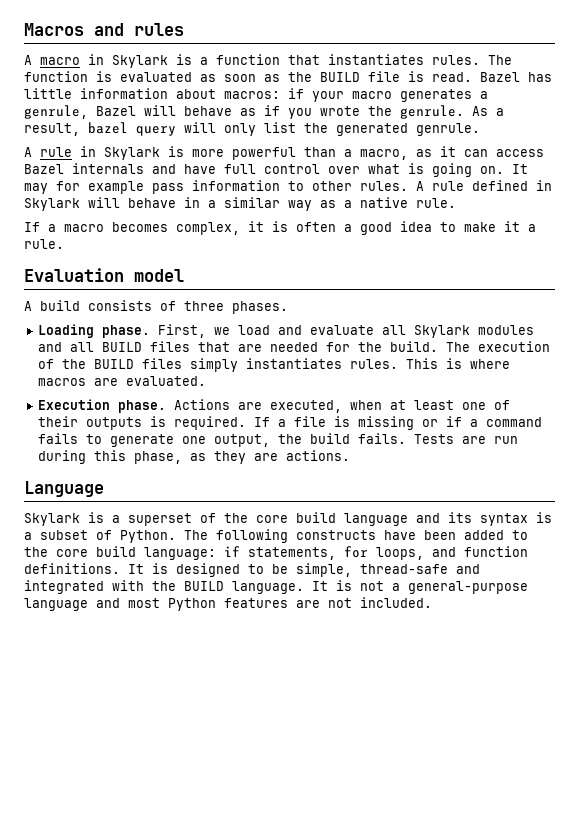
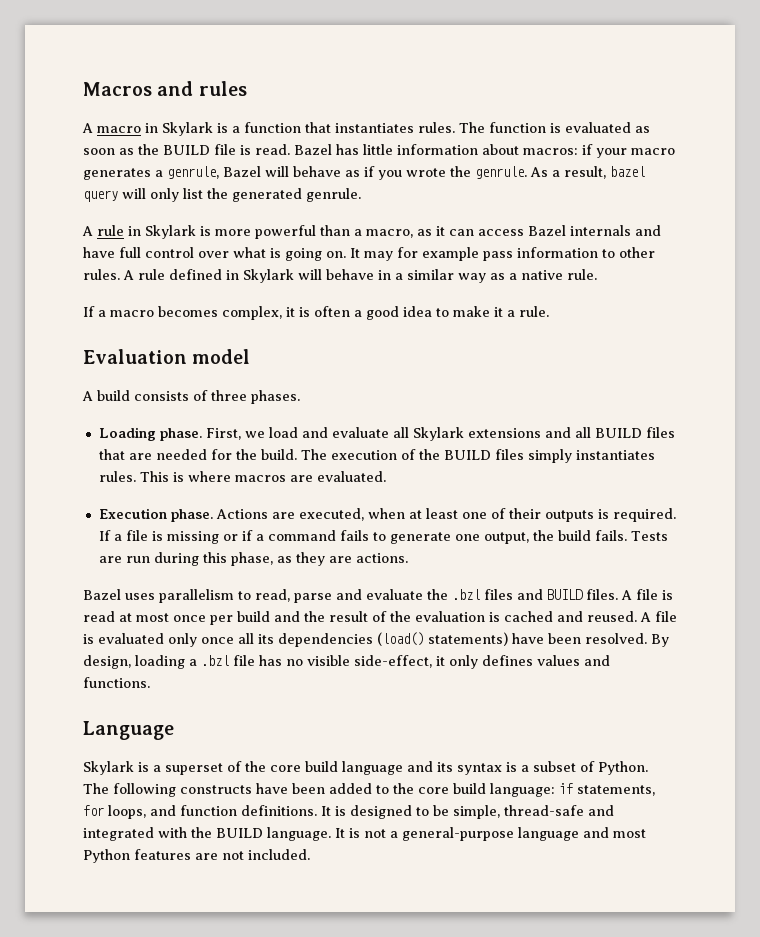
- First, we load and evaluate all Skylark modules and all BUILD files that are needed for the build.
+ First, we load and evaluate all Skylark extensions and all BUILD files that are needed for the build.
+ Bazel uses parallelism to read, parse and evaluate the .bzl files and BUILD files. A file is read at most once per build and the result of the evaluation is cached and reused. A file is evaluated only once all its dependencies (load() statements) have been resolved. By design, loading a .bzl file has no visible side-effect, it only defines values and functions.

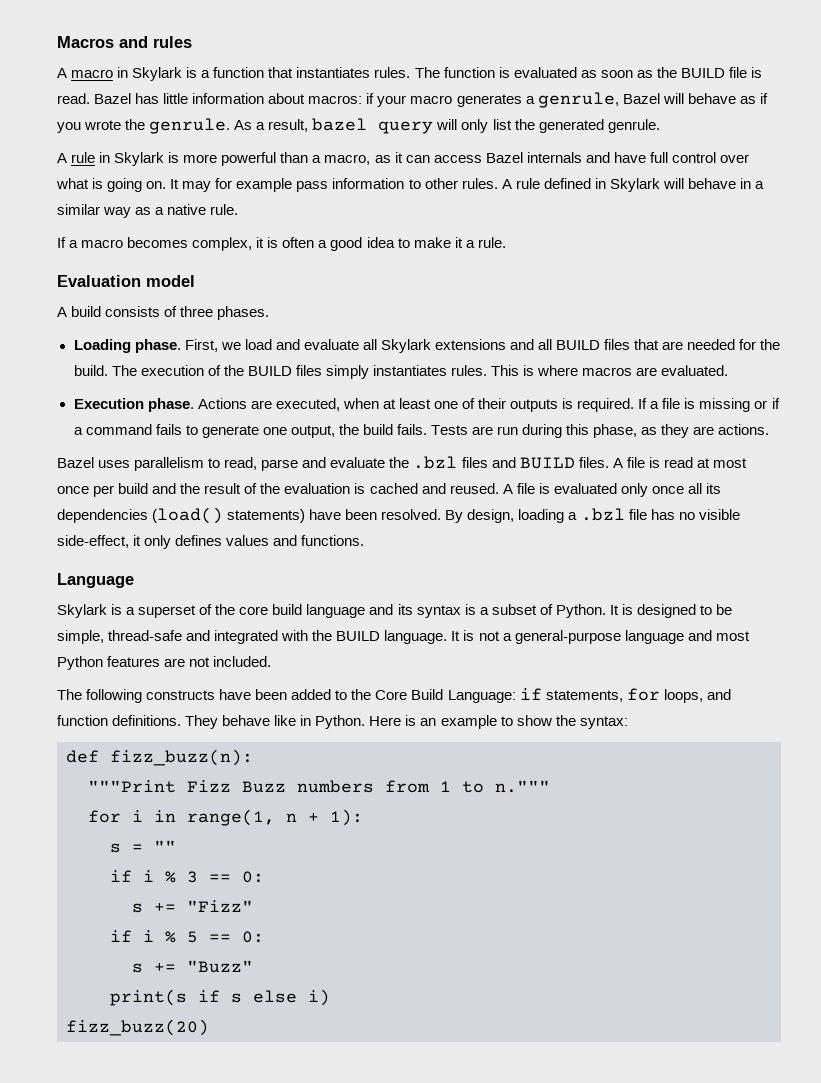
- The following constructs have been added to the core build language: if statements, for loops, and function definitions.
+ The following constructs have been added to the Core Build Language: if statements, for loops, and function definitions. They behave like in Python. Here is an example to show the syntax:
+ def fizz_buzz(n):
+ """Print Fizz Buzz numbers from 1 to n."""
+ for i in range(1, n + 1):
+ s = ""
+ if i % 3 == 0:
+ s += "Fizz"
+ if i % 5 == 0:
+ s += "Buzz"
+ print(s if s else i)
+ fizz_buzz(20)

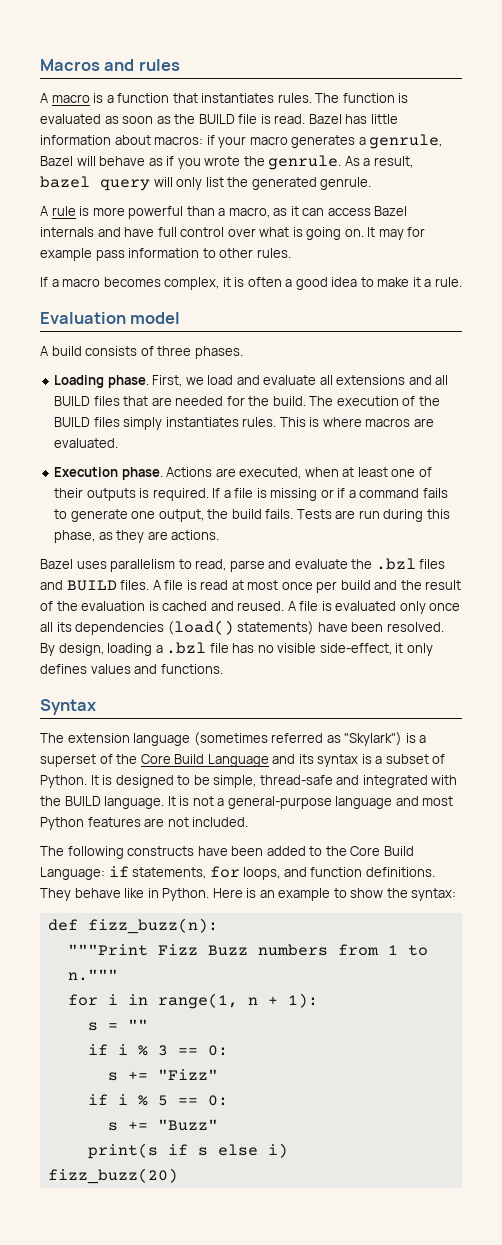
- A macro in Skylark is a function that instantiates rules.
+ A macro is a function that instantiates rules.
- A rule in Skylark is more powerful than a macro, as it can access Bazel internals and have full control over what is going on.
+ A rule is more powerful than a macro, as it can access Bazel internals and have full control over what is going on.
- A rule defined in Skylark will behave in a similar way as a native rule.
- First, we load and evaluate all Skylark extensions and all BUILD files that are needed for the build.
+ First, we load and evaluate all extensions and all BUILD files that are needed for the build.
- Language
- Skylark is a superset of the core build language and its syntax is a subset of Python.
+ Syntax
+ The extension language (sometimes referred as "Skylark") is a superset of the Core Build Language and its syntax is a subset of Python.

